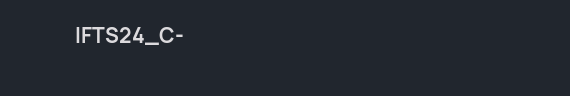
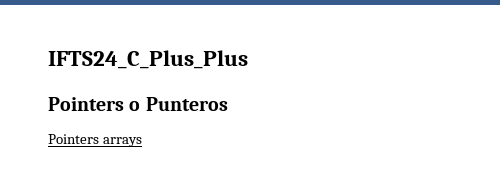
- IFTS24_C-
+ IFTS24_C_Plus_Plus
+ Pointers o Punteros
+ Pointers arrays

